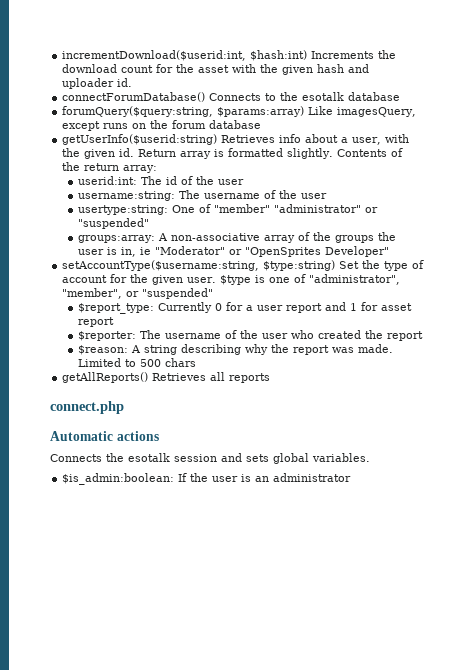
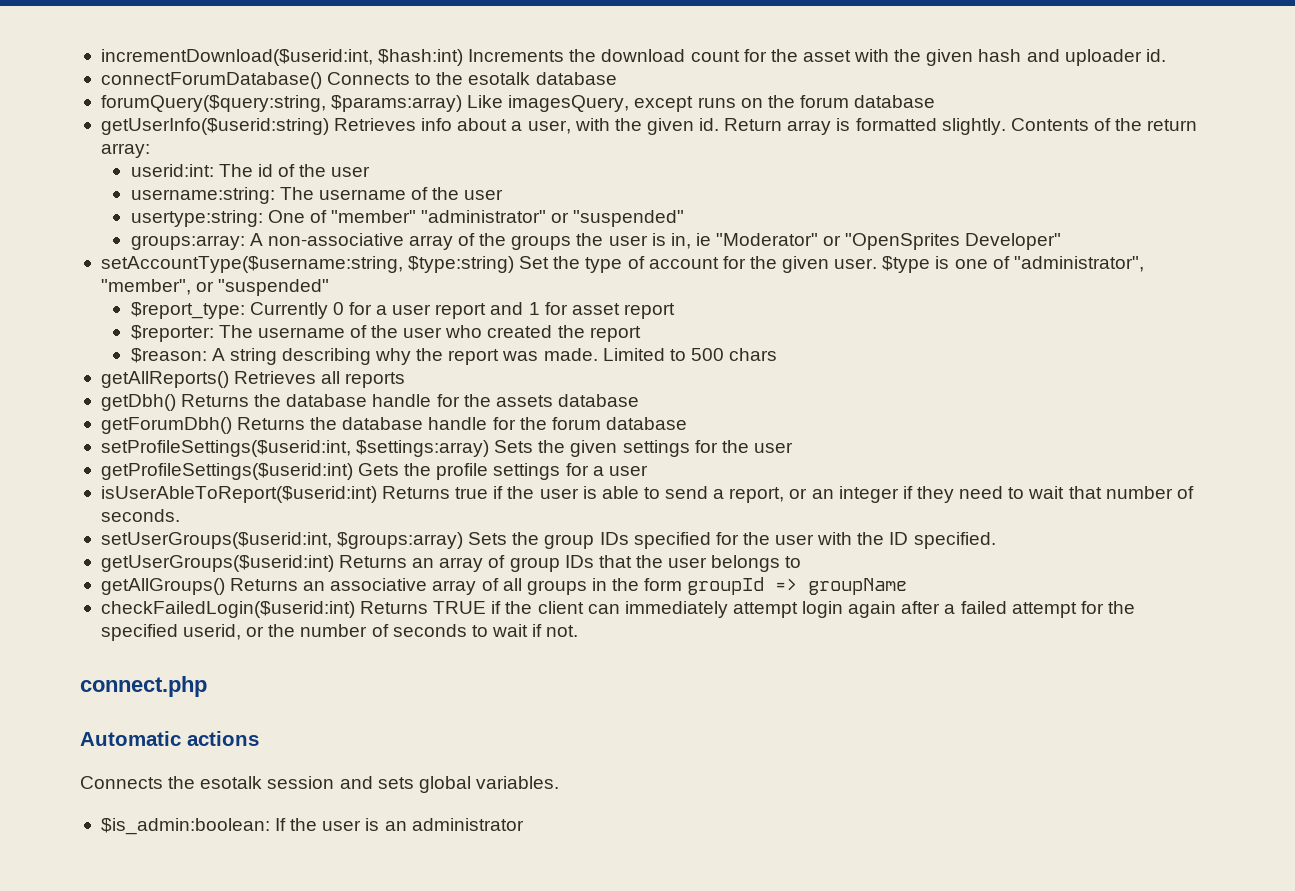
+ getDbh() Returns the database handle for the assets database
+ getForumDbh() Returns the database handle for the forum database
+ setProfileSettings($userid:int, $settings:array) Sets the given settings for the user
+ getProfileSettings($userid:int) Gets the profile settings for a user
+ isUserAbleToReport($userid:int) Returns true if the user is able to send a report, or an integer if they need to wait that number of seconds.
+ setUserGroups($userid:int, $groups:array) Sets the group IDs specified for the user with the ID specified.
+ getUserGroups($userid:int) Returns an array of group IDs that the user belongs to
+ getAllGroups() Returns an associative array of all groups in the form groupId => groupName
+ checkFailedLogin($userid:int) Returns TRUE if the client can immediately attempt login again after a failed attempt for the specified userid, or the number of seconds to wait if not.

